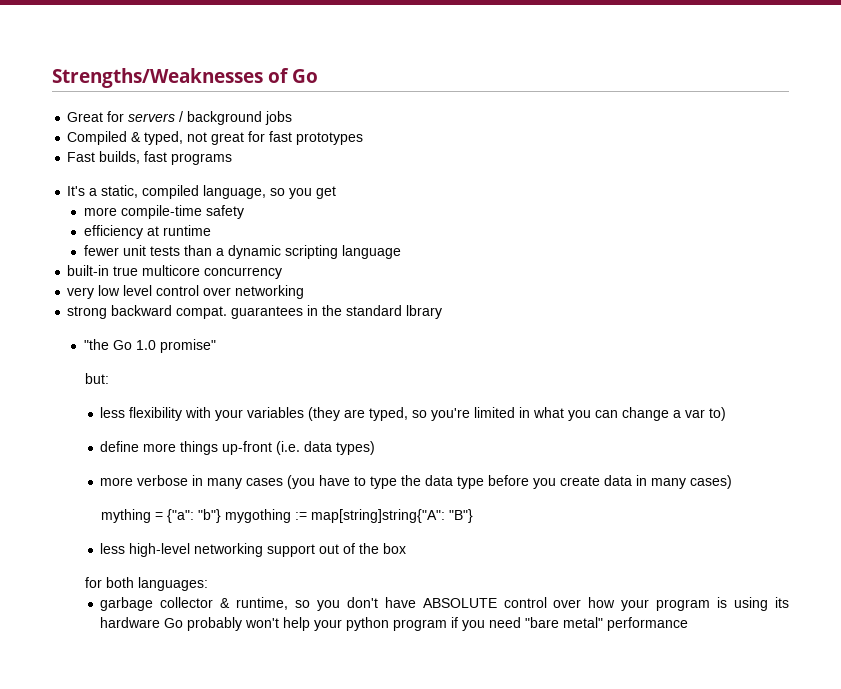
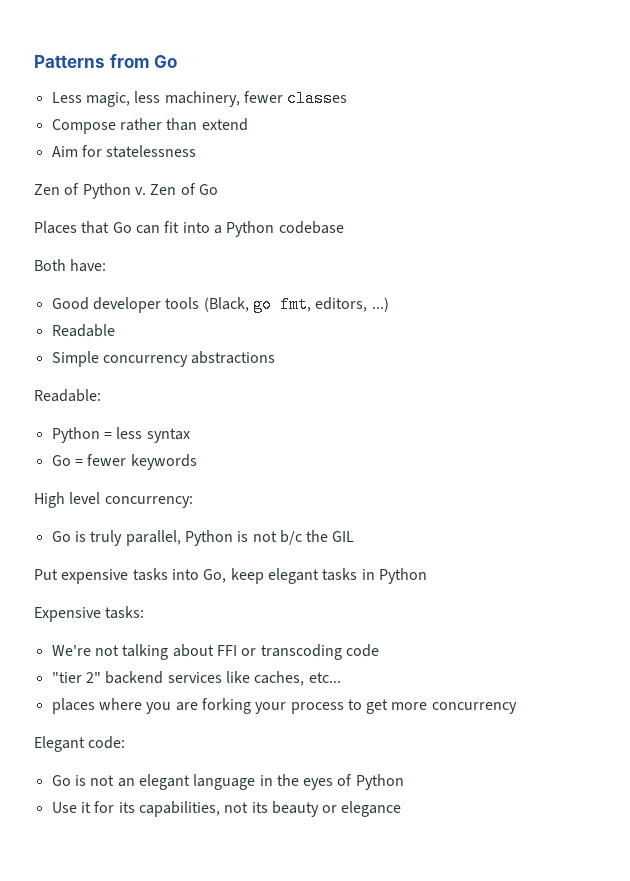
- Strengths/Weaknesses of Go
- Great for servers / background jobs
- Compiled & typed, not great for fast prototypes
- Fast builds, fast programs
- It's a static, compiled language, so you get
- more compile-time safety
- efficiency at runtime
- fewer unit tests than a dynamic scripting language
- built-in true multicore concurrency
- very low level control over networking
- strong backward compat. guarantees in the standard lbrary
- "the Go 1.0 promise"
- but:
- less flexibility with your variables (they are typed, so you're limited in what you can change a var to)
- define more things up-front (i.e. data types)
- more verbose in many cases (you have to type the data type before you create data in many cases)
- mything = {"a": "b"} mygothing := map[string]string{"A": "B"}
- less high-level networking support out of the box
- for both languages:
- garbage collector & runtime, so you don't have ABSOLUTE control over how your program is using its hardware Go probably won't help your python program if you need "bare metal" performance
+ Patterns from Go
+ Less magic, less machinery, fewer classes
+ Compose rather than extend
+ Aim for statelessness
+ Zen of Python v. Zen of Go
+ Places that Go can fit into a Python codebase
+ Both have:
+ Good developer tools (Black, go fmt, editors, ...)
+ Readable
+ Simple concurrency abstractions
+ Readable:
+ Python = less syntax
+ Go = fewer keywords
+ High level concurrency:
+ Go is truly parallel, Python is not b/c the GIL
+ Put expensive tasks into Go, keep elegant tasks in Python
+ Expensive tasks:
+ We're not talking about FFI or transcoding code
+ "tier 2" backend services like caches, etc...
+ places where you are forking your process to get more concurrency
+ Elegant code:
+ Go is not an elegant language in the eyes of Python
+ Use it for its capabilities, not its beauty or elegance

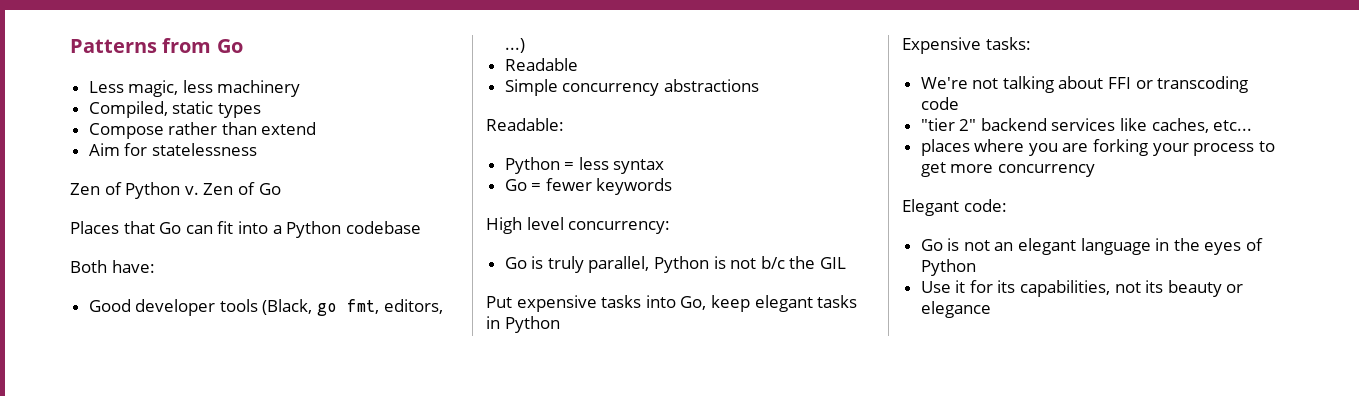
- Less magic, less machinery, fewer classes
+ Less magic, less machinery
+ Compiled, static types

